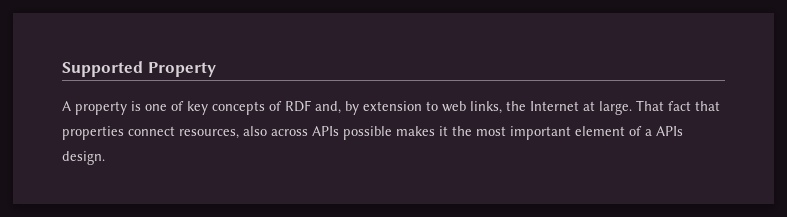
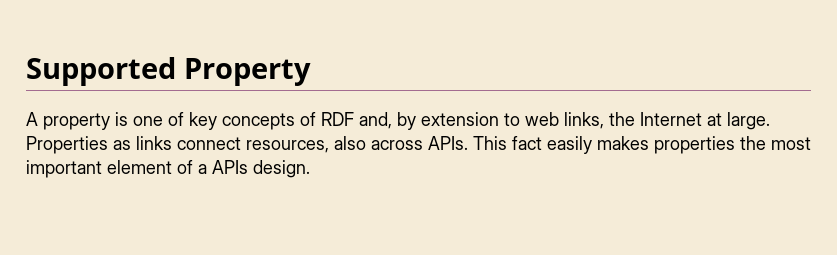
- That fact that properties connect resources, also across APIs possible makes it the most important element of a APIs design.
+ Properties as links connect resources, also across APIs. This fact easily makes properties the most important element of a APIs design.

